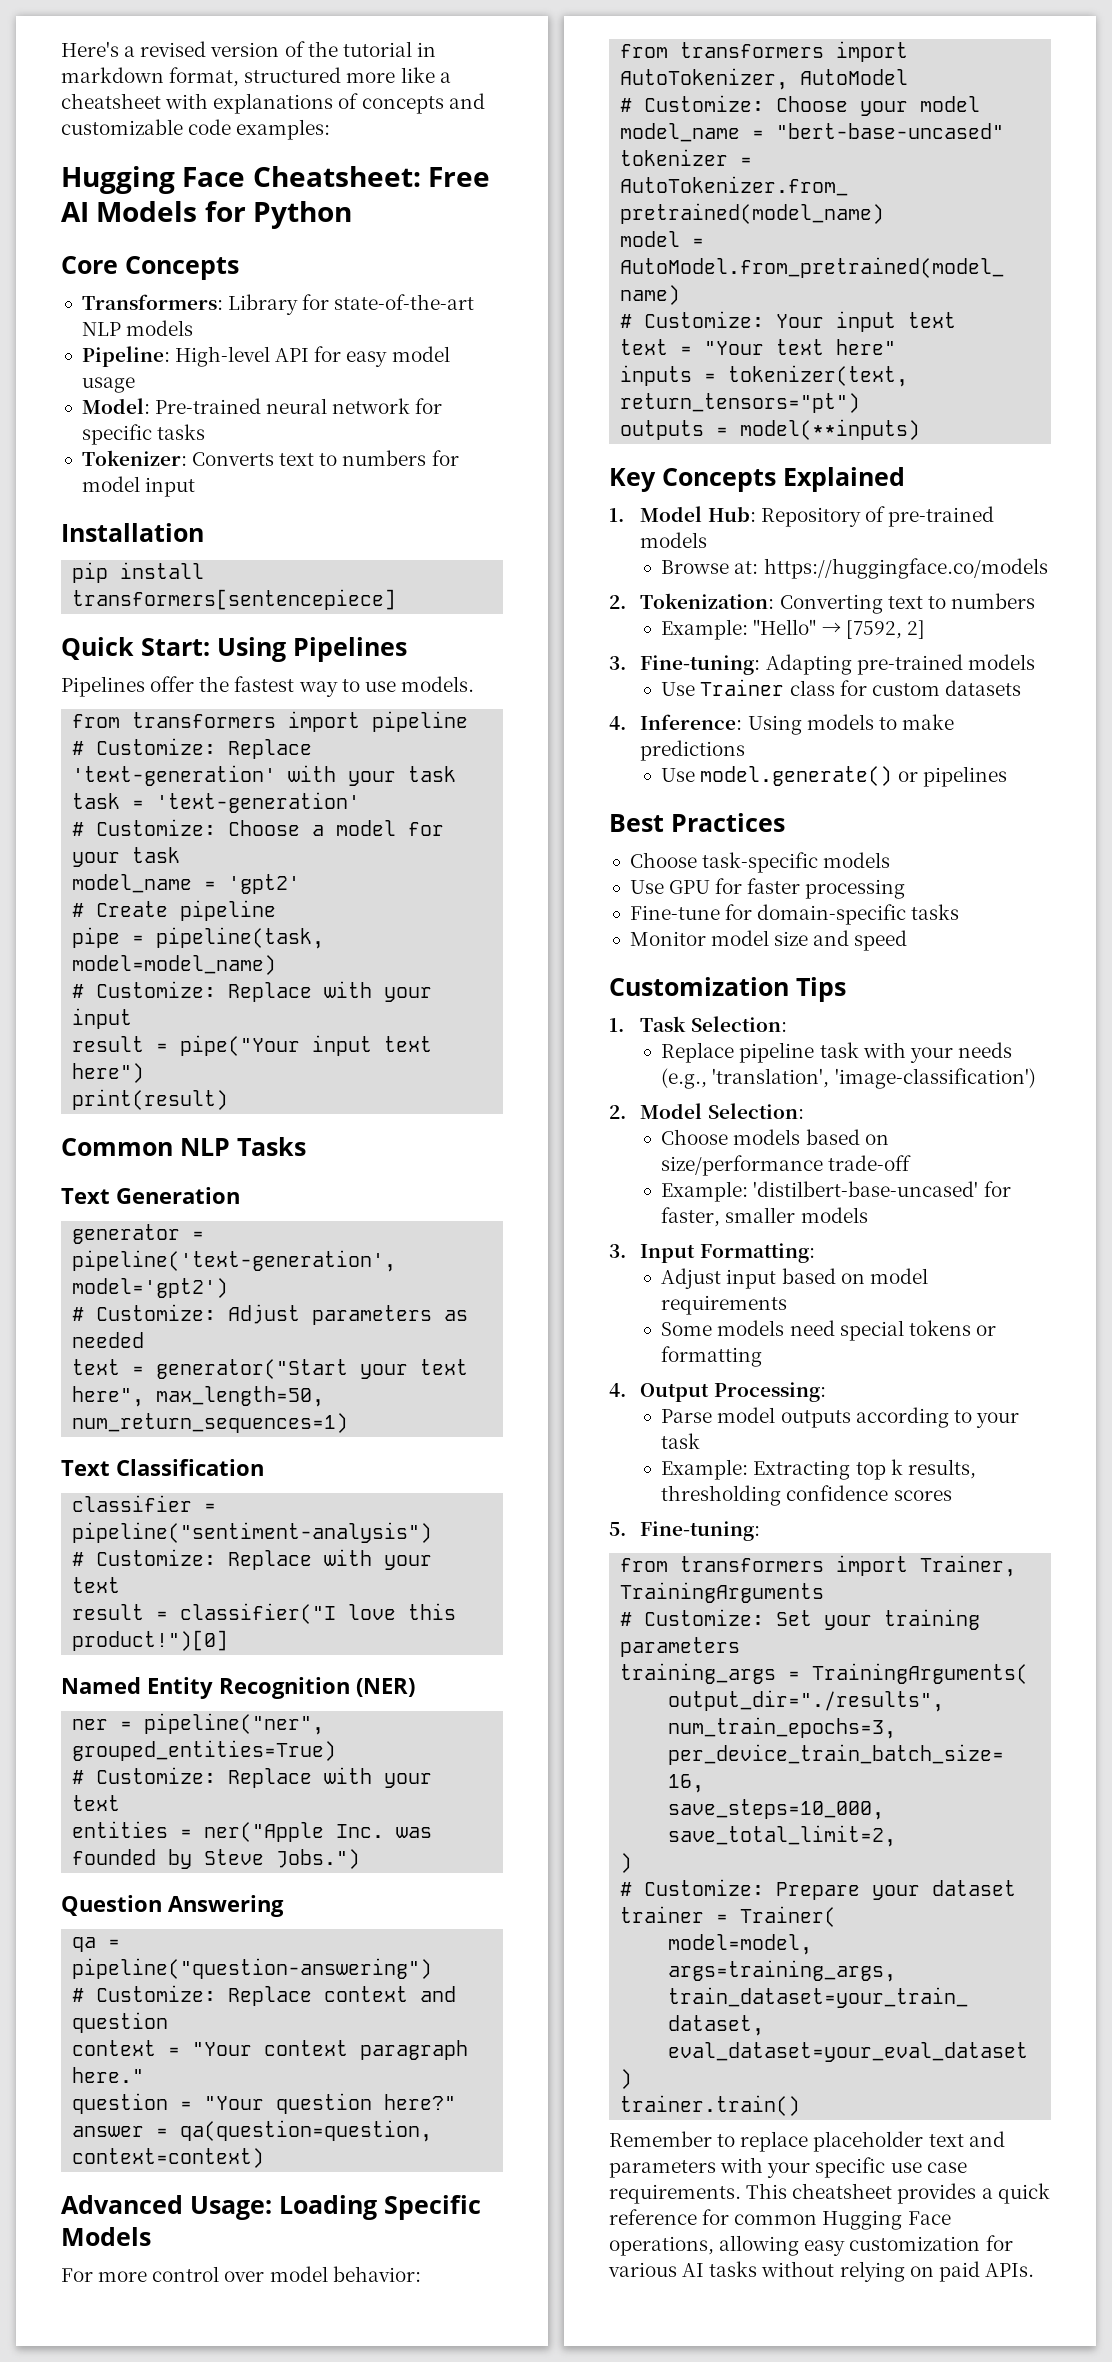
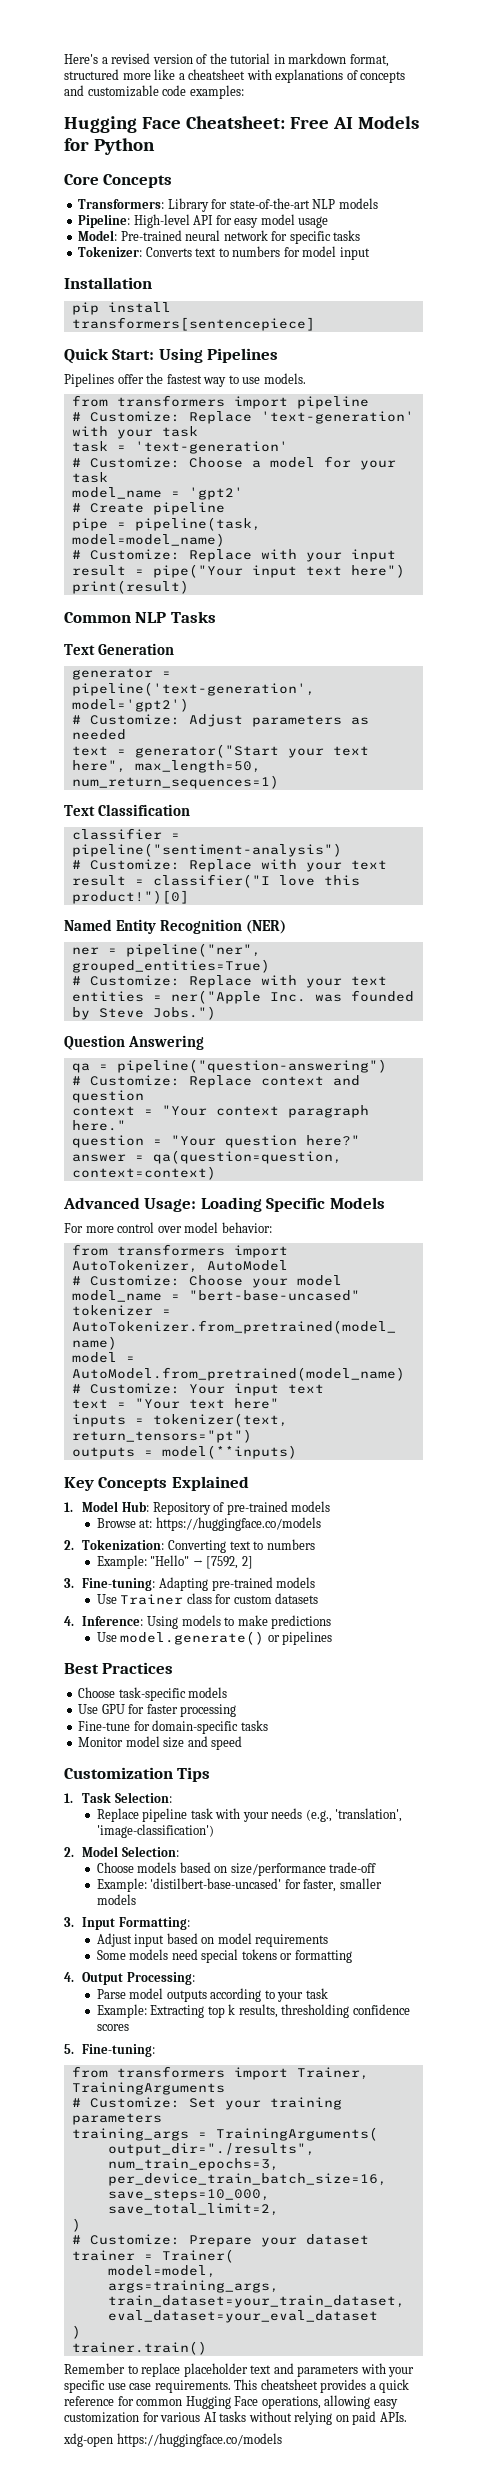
+ xdg-open https://huggingface.co/models

